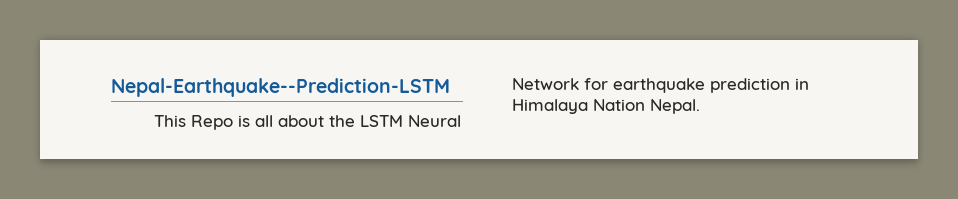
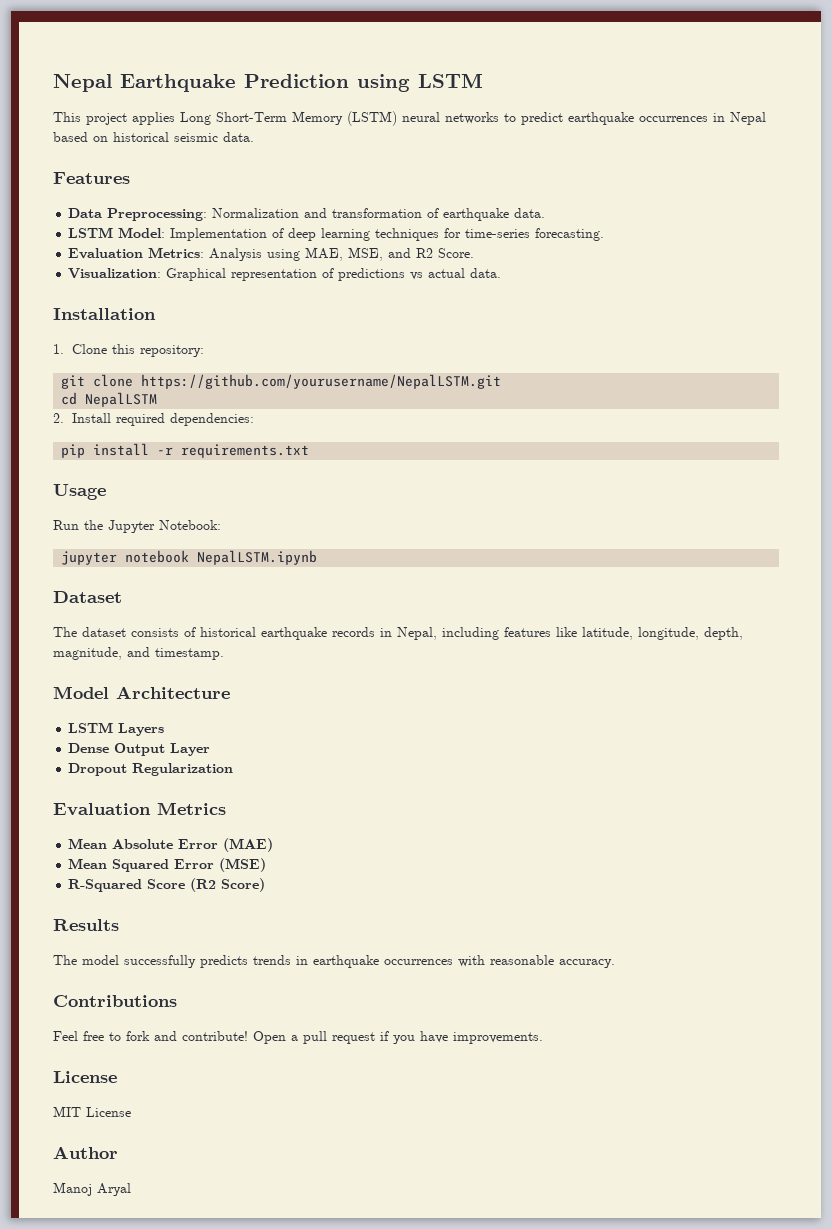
- Nepal-Earthquake--Prediction-LSTM
- This Repo is all about the LSTM Neural Network for earthquake prediction in Himalaya Nation Nepal.
+ Nepal Earthquake Prediction using LSTM
+ This project applies Long Short-Term Memory (LSTM) neural networks to predict earthquake occurrences in Nepal based on historical seismic data.
+ Features
+ Data Preprocessing: Normalization and transformation of earthquake data.
+ LSTM Model: Implementation of deep learning techniques for time-series forecasting.
+ Evaluation Metrics: Analysis using MAE, MSE, and R2 Score.
+ Visualization: Graphical representation of predictions vs actual data.
+ Installation
+ 1. Clone this repository:
+ git clone https://github.com/yourusername/NepalLSTM.git
+ cd NepalLSTM
+ 2. Install required dependencies:
+ pip install -r requirements.txt
+ Usage
+ Run the Jupyter Notebook:
+ jupyter notebook NepalLSTM.ipynb
+ Dataset
+ The dataset consists of historical earthquake records in Nepal, including features like latitude, longitude, depth, magnitude, and timestamp.
+ Model Architecture
+ LSTM Layers
+ Dense Output Layer
+ Dropout Regularization
+ Evaluation Metrics
+ Mean Absolute Error (MAE)
+ Mean Squared Error (MSE)
+ R-Squared Score (R2 Score)
+ Results
+ The model successfully predicts trends in earthquake occurrences with reasonable accuracy.
+ Contributions
+ Feel free to fork and contribute! Open a pull request if you have improvements.
+ License
+ MIT License
+ Author
+ Manoj Aryal

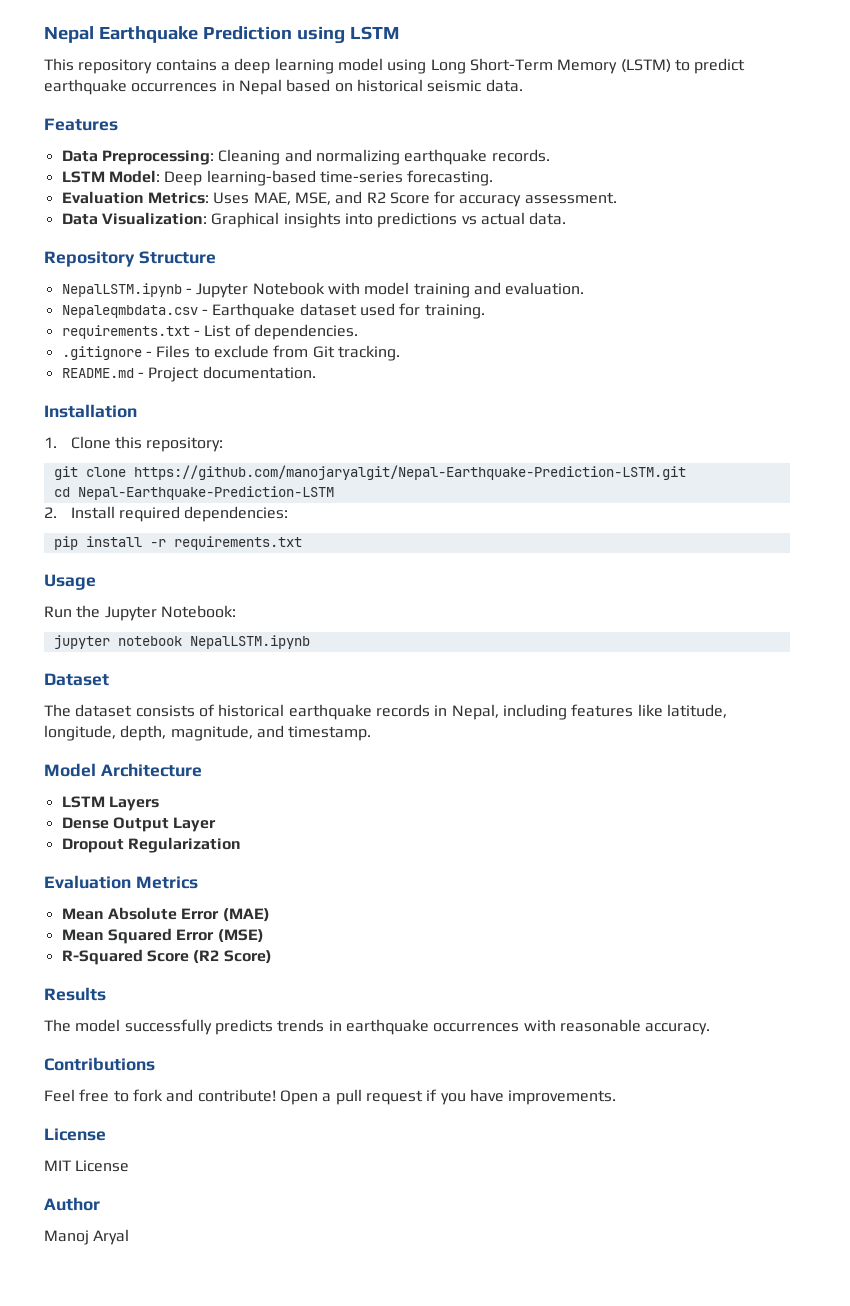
- This project applies Long Short-Term Memory (LSTM) neural networks to predict earthquake occurrences in Nepal based on historical seismic data.
+ This repository contains a deep learning model using Long Short-Term Memory (LSTM) to predict earthquake occurrences in Nepal based on historical seismic data.
- Data Preprocessing: Normalization and transformation of earthquake data.
- LSTM Model: Implementation of deep learning techniques for time-series forecasting.
+ Data Preprocessing: Cleaning and normalizing earthquake records.
+ LSTM Model: Deep learning-based time-series forecasting.
- Evaluation Metrics: Analysis using MAE, MSE, and R2 Score.
- Visualization: Graphical representation of predictions vs actual data.
+ Evaluation Metrics: Uses MAE, MSE, and R2 Score for accuracy assessment.
+ Data Visualization: Graphical insights into predictions vs actual data.
+ Repository Structure
+ NepalLSTM.ipynb - Jupyter Notebook with model training and evaluation.
+ Nepaleqmbdata.csv - Earthquake dataset used for training.
+ requirements.txt - List of dependencies.
+ .gitignore - Files to exclude from Git tracking.
+ README.md - Project documentation.
- git clone https://github.com/yourusername/NepalLSTM.git
+ git clone https://github.com/manojaryalgit/Nepal-Earthquake-Prediction-LSTM.git
- cd NepalLSTM
+ cd Nepal-Earthquake-Prediction-LSTM

